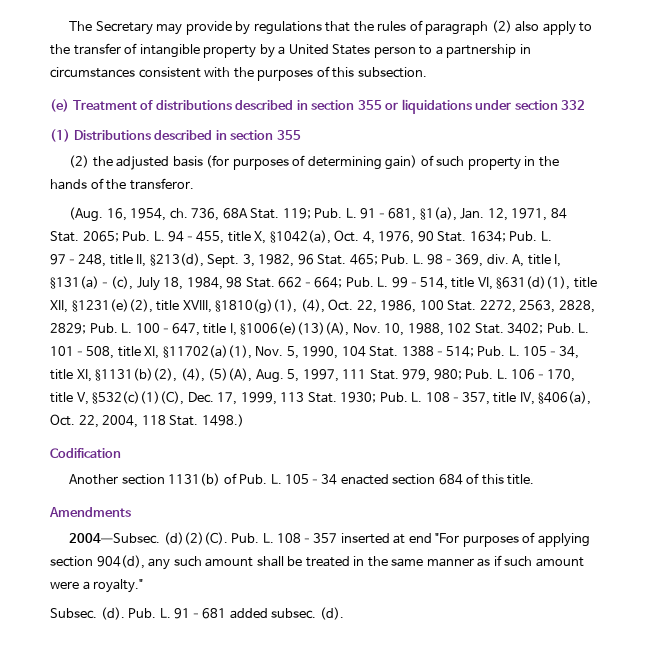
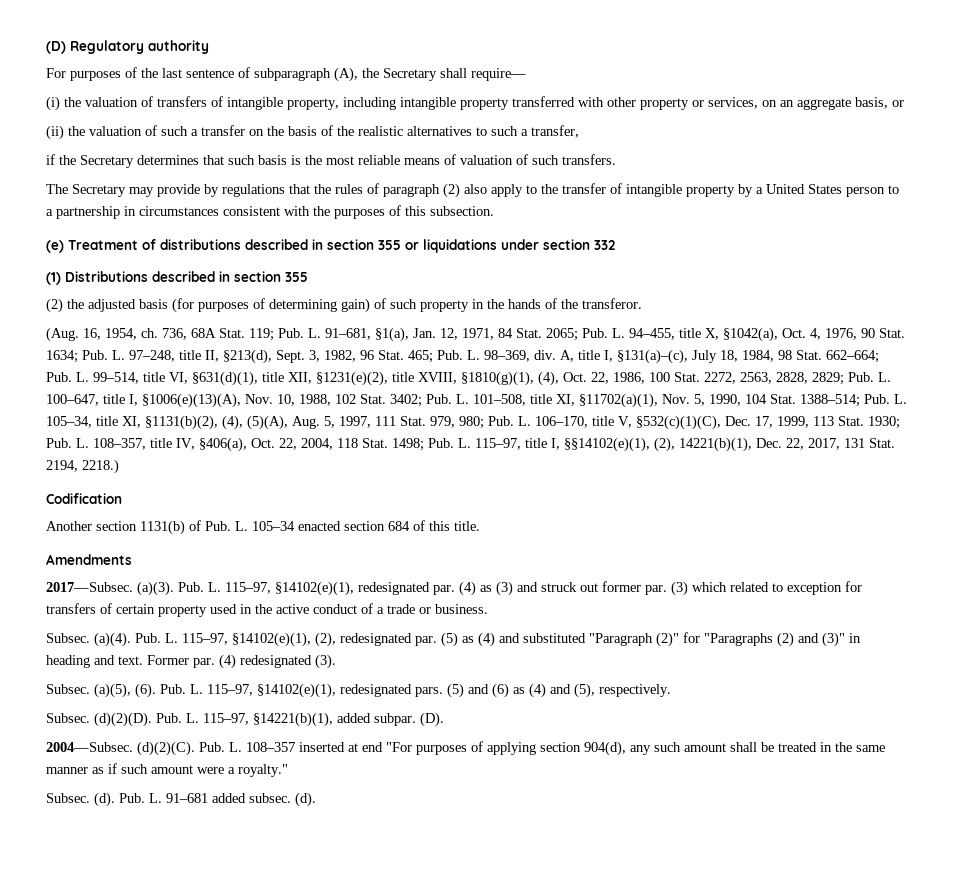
+ (D) Regulatory authority
+ For purposes of the last sentence of subparagraph (A), the Secretary shall require—
+ (i) the valuation of transfers of intangible property, including intangible property transferred with other property or services, on an aggregate basis, or
+ (ii) the valuation of such a transfer on the basis of the realistic alternatives to such a transfer,
+ if the Secretary determines that such basis is the most reliable means of valuation of such transfers.
- 1498.)
+ 1498; Pub. L. 115–97, title I, §§14102(e)(1), (2), 14221(b)(1), Dec. 22, 2017, 131 Stat. 2194, 2218.)
+ 2017—Subsec. (a)(3). Pub. L. 115–97, §14102(e)(1), redesignated par. (4) as (3) and struck out former par. (3) which related to exception for transfers of certain property used in the active conduct of a trade or business.
+ Subsec. (a)(4). Pub. L. 115–97, §14102(e)(1), (2), redesignated par. (5) as (4) and substituted "Paragraph (2)" for "Paragraphs (2) and (3)" in heading and text. Former par. (4) redesignated (3).
+ Subsec. (a)(5), (6). Pub. L. 115–97, §14102(e)(1), redesignated pars. (5) and (6) as (4) and (5), respectively.
+ Subsec. (d)(2)(D). Pub. L. 115–97, §14221(b)(1), added subpar. (D).

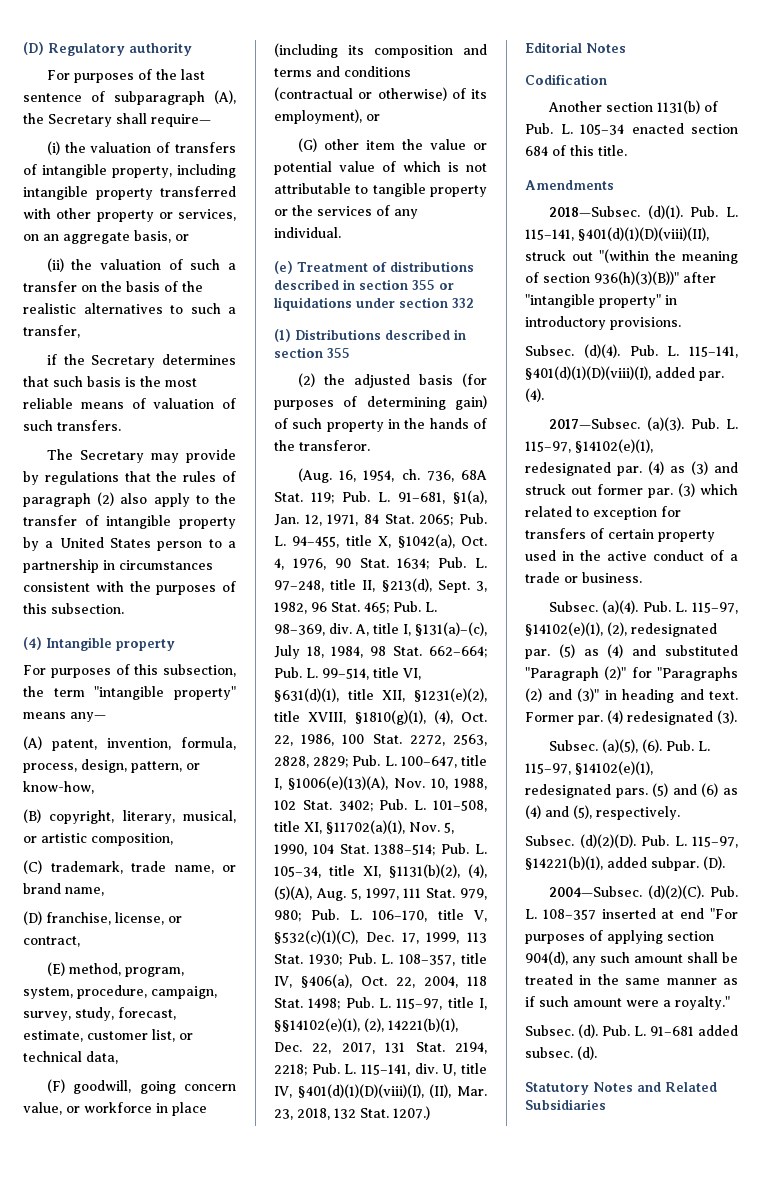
+ (4) Intangible property
+ For purposes of this subsection, the term "intangible property" means any—
+ (A) patent, invention, formula, process, design, pattern, or know-how,
+ (B) copyright, literary, musical, or artistic composition,
+ (C) trademark, trade name, or brand name,
+ (D) franchise, license, or contract,
+ (E) method, program, system, procedure, campaign, survey, study, forecast, estimate, customer list, or technical data,
+ (F) goodwill, going concern value, or workforce in place (including its composition and terms and conditions (contractual or otherwise) of its employment), or
+ (G) other item the value or potential value of which is not attributable to tangible property or the services of any individual.
- 2194, 2218.)
+ 2194, 2218; Pub. L. 115–141, div. U, title IV, §401(d)(1)(D)(viii)(I), (II), Mar. 23, 2018, 132 Stat. 1207.)
+ Editorial Notes
+ 2018—Subsec. (d)(1). Pub. L. 115–141, §401(d)(1)(D)(viii)(II), struck out "(within the meaning of section 936(h)(3)(B))" after "intangible property" in introductory provisions.
+ Subsec. (d)(4). Pub. L. 115–141, §401(d)(1)(D)(viii)(I), added par. (4).
+ Statutory Notes and Related Subsidiaries

